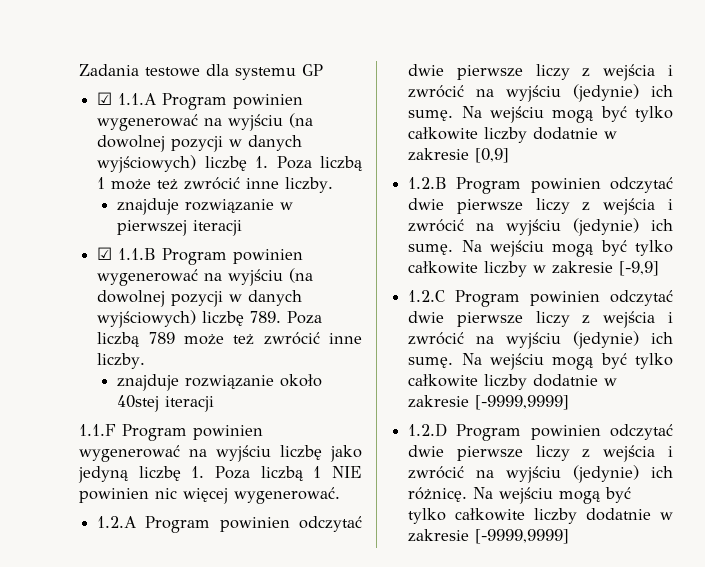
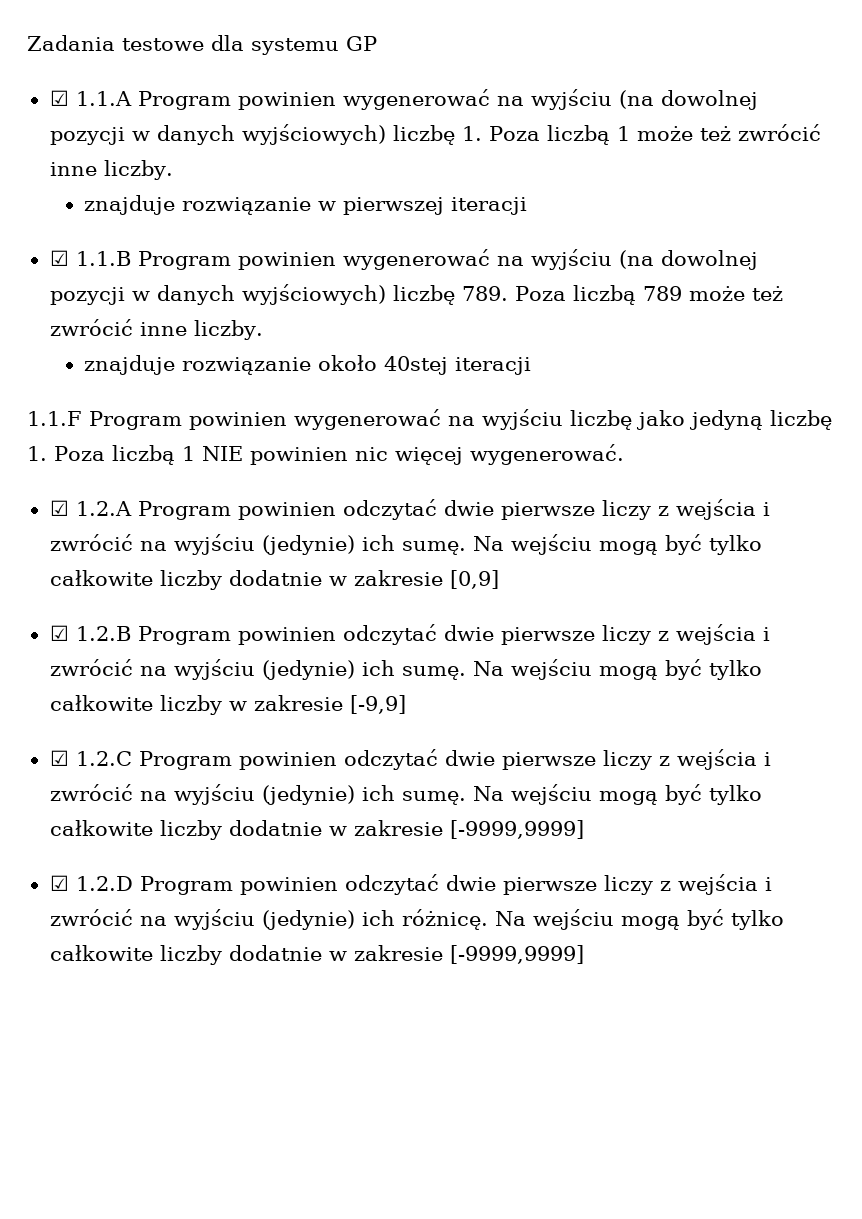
- 1.2.A Program powinien odczytać dwie pierwsze liczy z wejścia i zwrócić na wyjściu (jedynie) ich sumę.
+ ☑ 1.2.A Program powinien odczytać dwie pierwsze liczy z wejścia i zwrócić na wyjściu (jedynie) ich sumę.
- 1.2.B Program powinien odczytać dwie pierwsze liczy z wejścia i zwrócić na wyjściu (jedynie) ich sumę.
+ ☑ 1.2.B Program powinien odczytać dwie pierwsze liczy z wejścia i zwrócić na wyjściu (jedynie) ich sumę.
- 1.2.C Program powinien odczytać dwie pierwsze liczy z wejścia i zwrócić na wyjściu (jedynie) ich sumę.
+ ☑ 1.2.C Program powinien odczytać dwie pierwsze liczy z wejścia i zwrócić na wyjściu (jedynie) ich sumę.
- 1.2.D Program powinien odczytać dwie pierwsze liczy z wejścia i zwrócić na wyjściu (jedynie) ich różnicę.
+ ☑ 1.2.D Program powinien odczytać dwie pierwsze liczy z wejścia i zwrócić na wyjściu (jedynie) ich różnicę.

